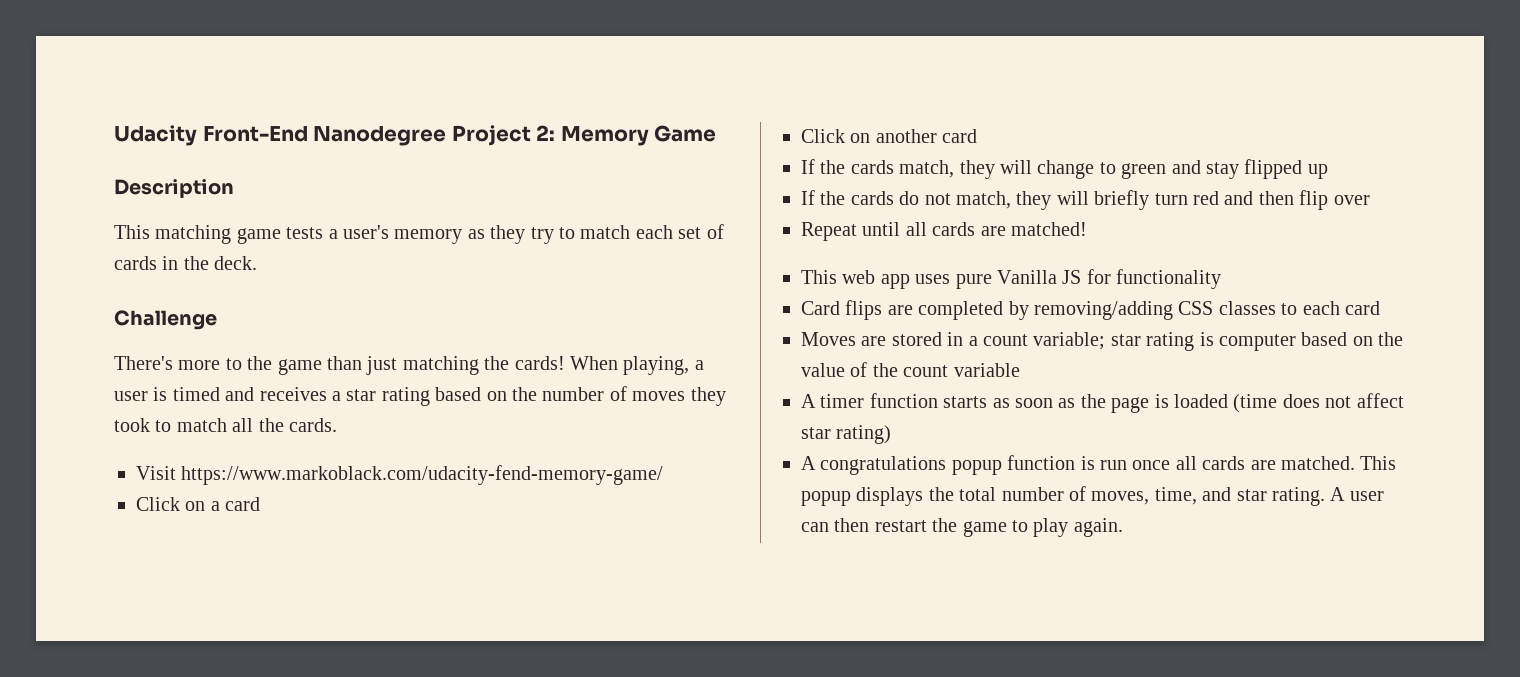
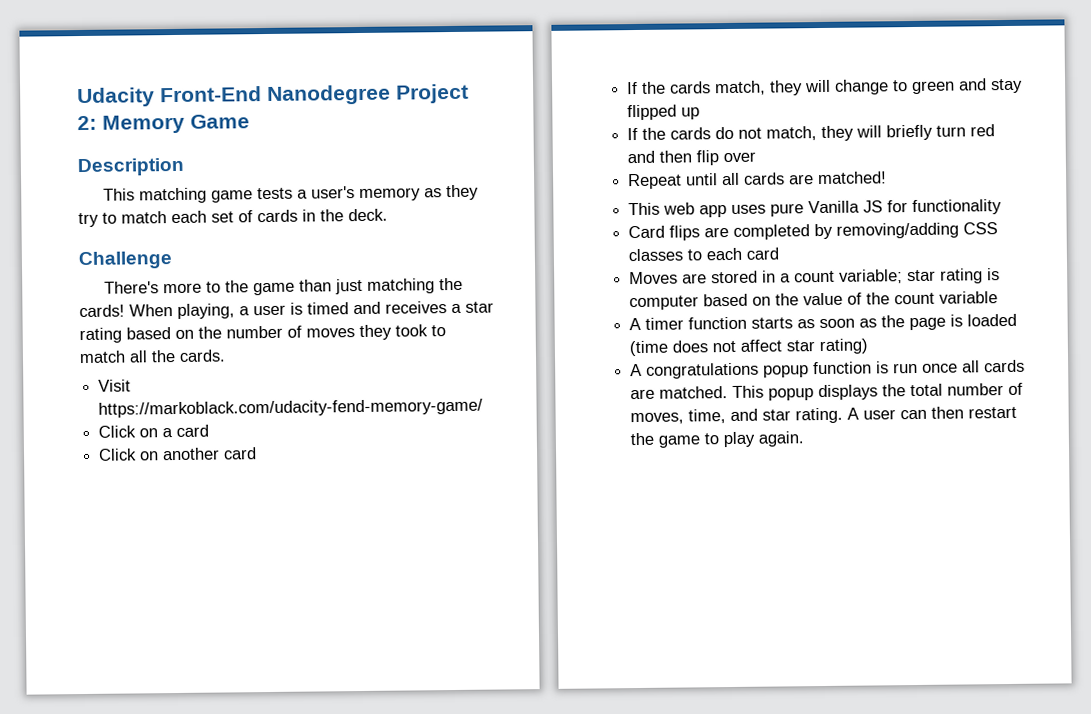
- Visit https://www.markoblack.com/udacity-fend-memory-game/
+ Visit https://markoblack.com/udacity-fend-memory-game/

